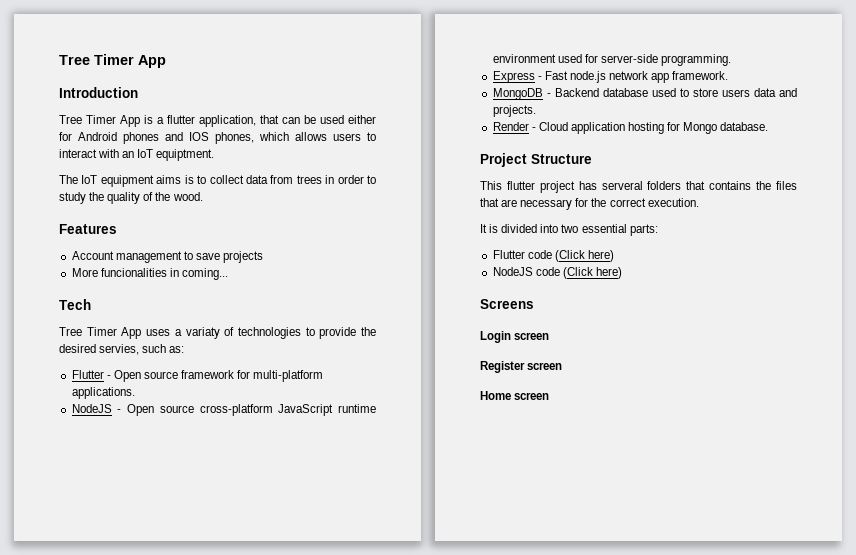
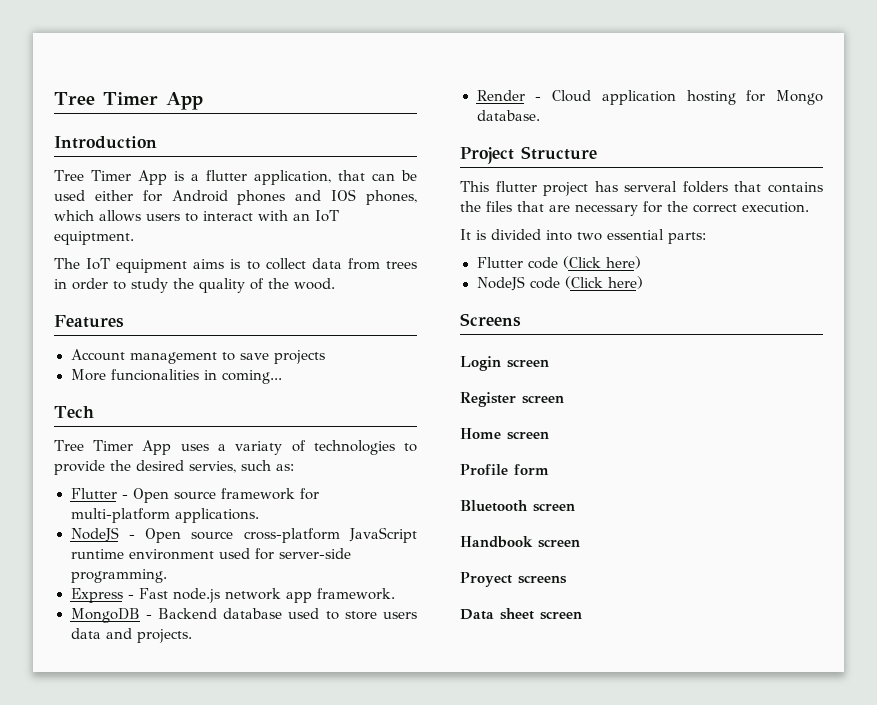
+ Profile form
+ Bluetooth screen
+ Handbook screen
+ Proyect screens
+ Data sheet screen

